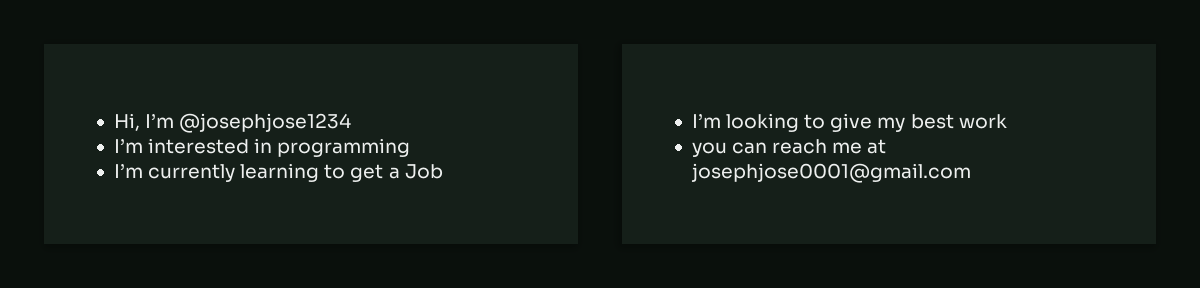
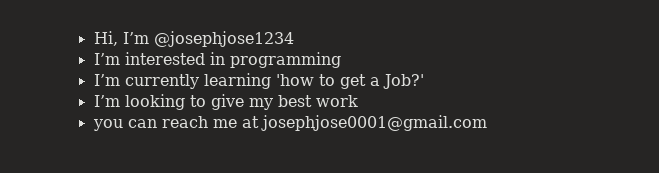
- I’m currently learning to get a Job
+ I’m currently learning 'how to get a Job?'

